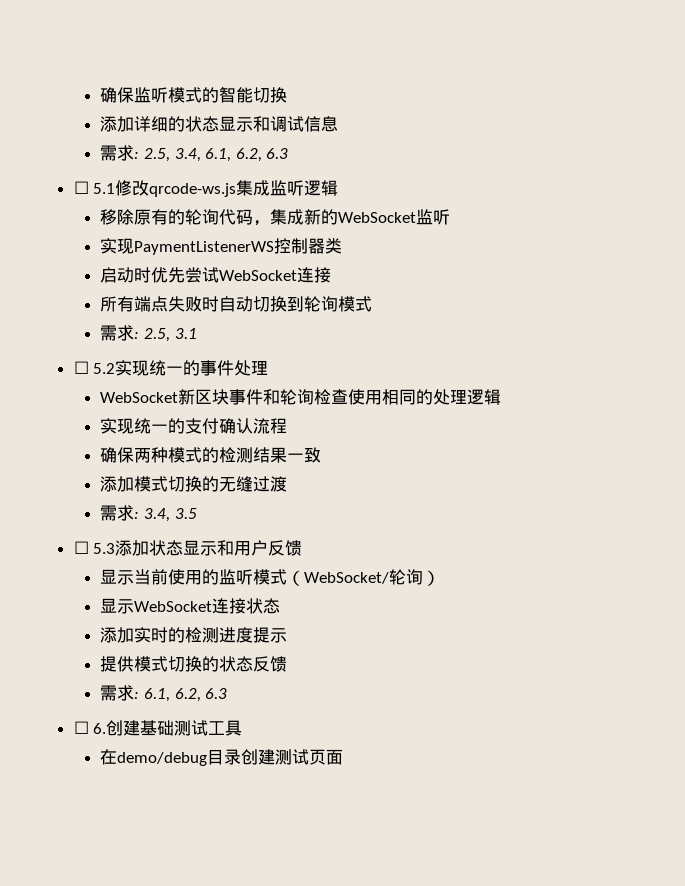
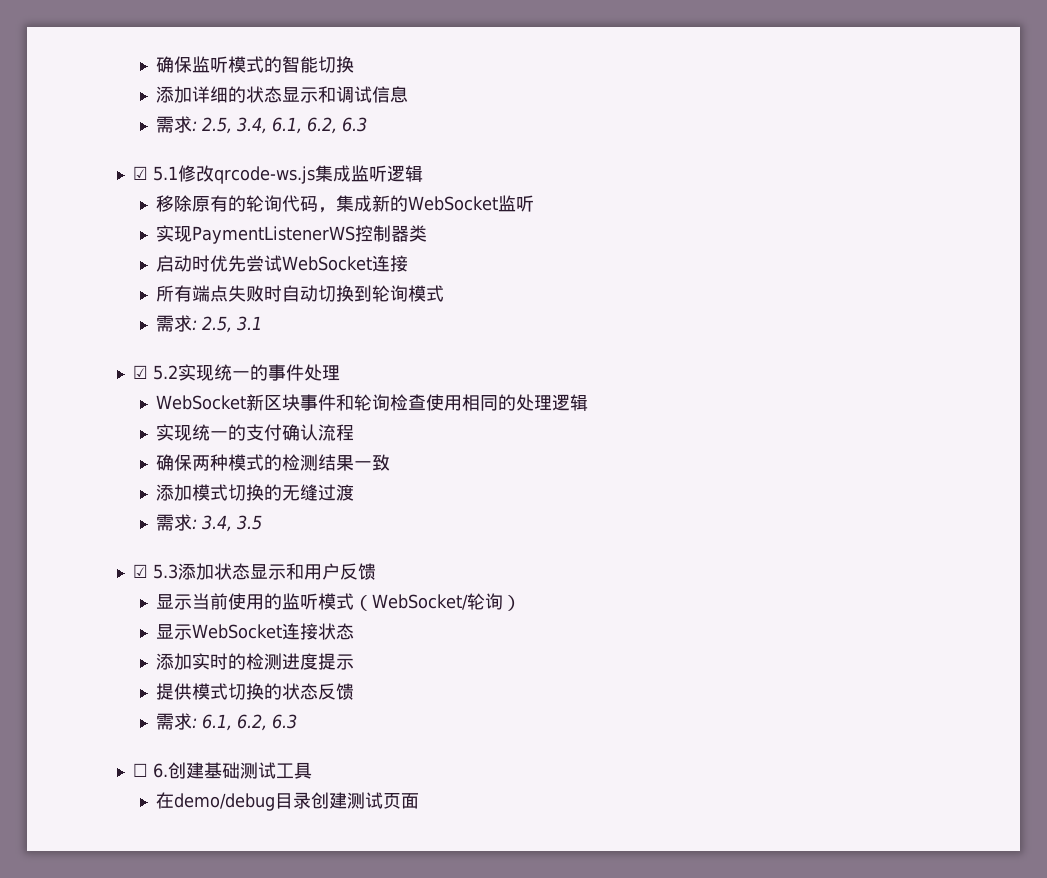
- ☐ 5.1修改qrcode-ws.js集成监听逻辑
+ ☑ 5.1修改qrcode-ws.js集成监听逻辑
- ☐ 5.2实现统一的事件处理
+ ☑ 5.2实现统一的事件处理
- ☐ 5.3添加状态显示和用户反馈
+ ☑ 5.3添加状态显示和用户反馈

